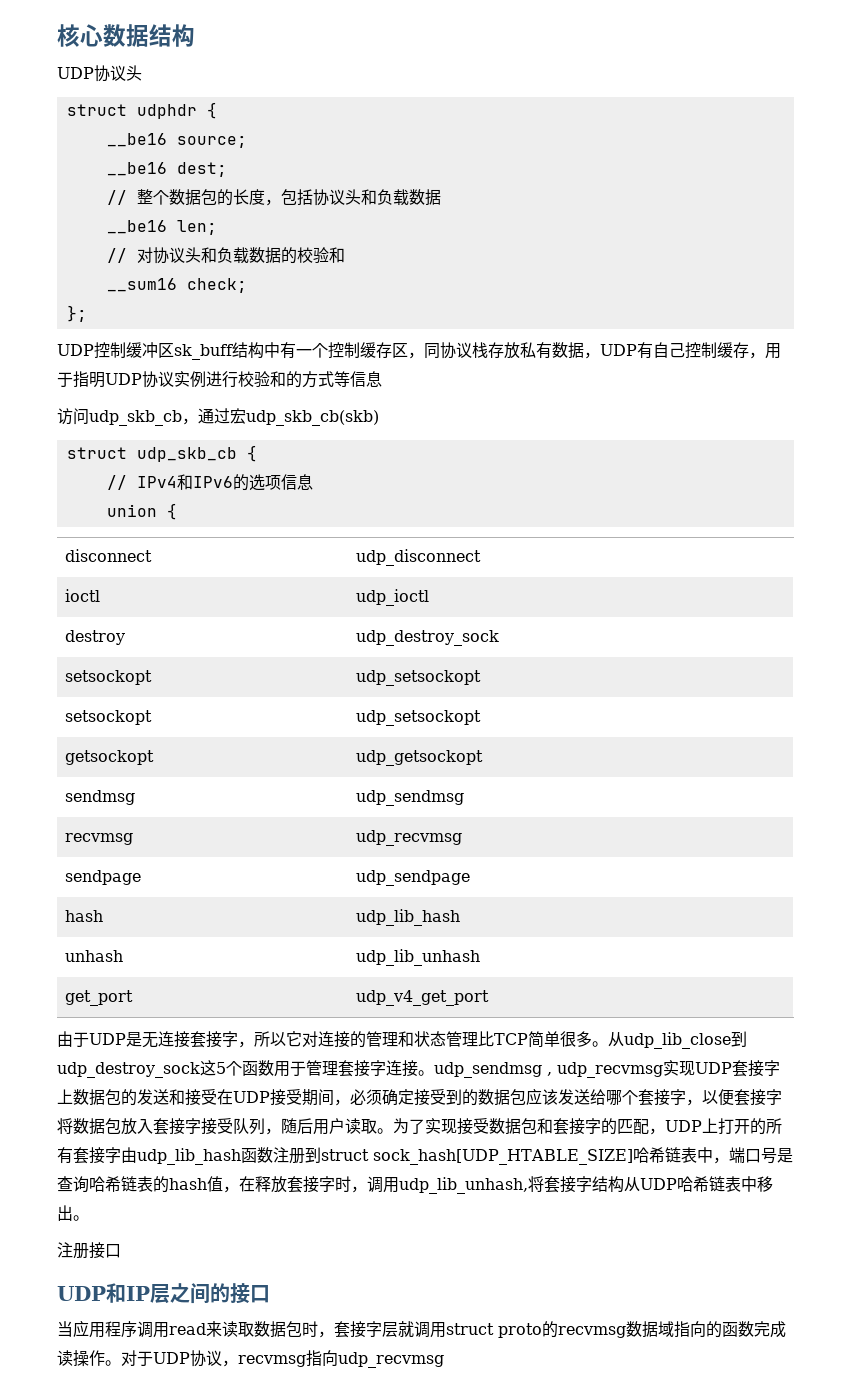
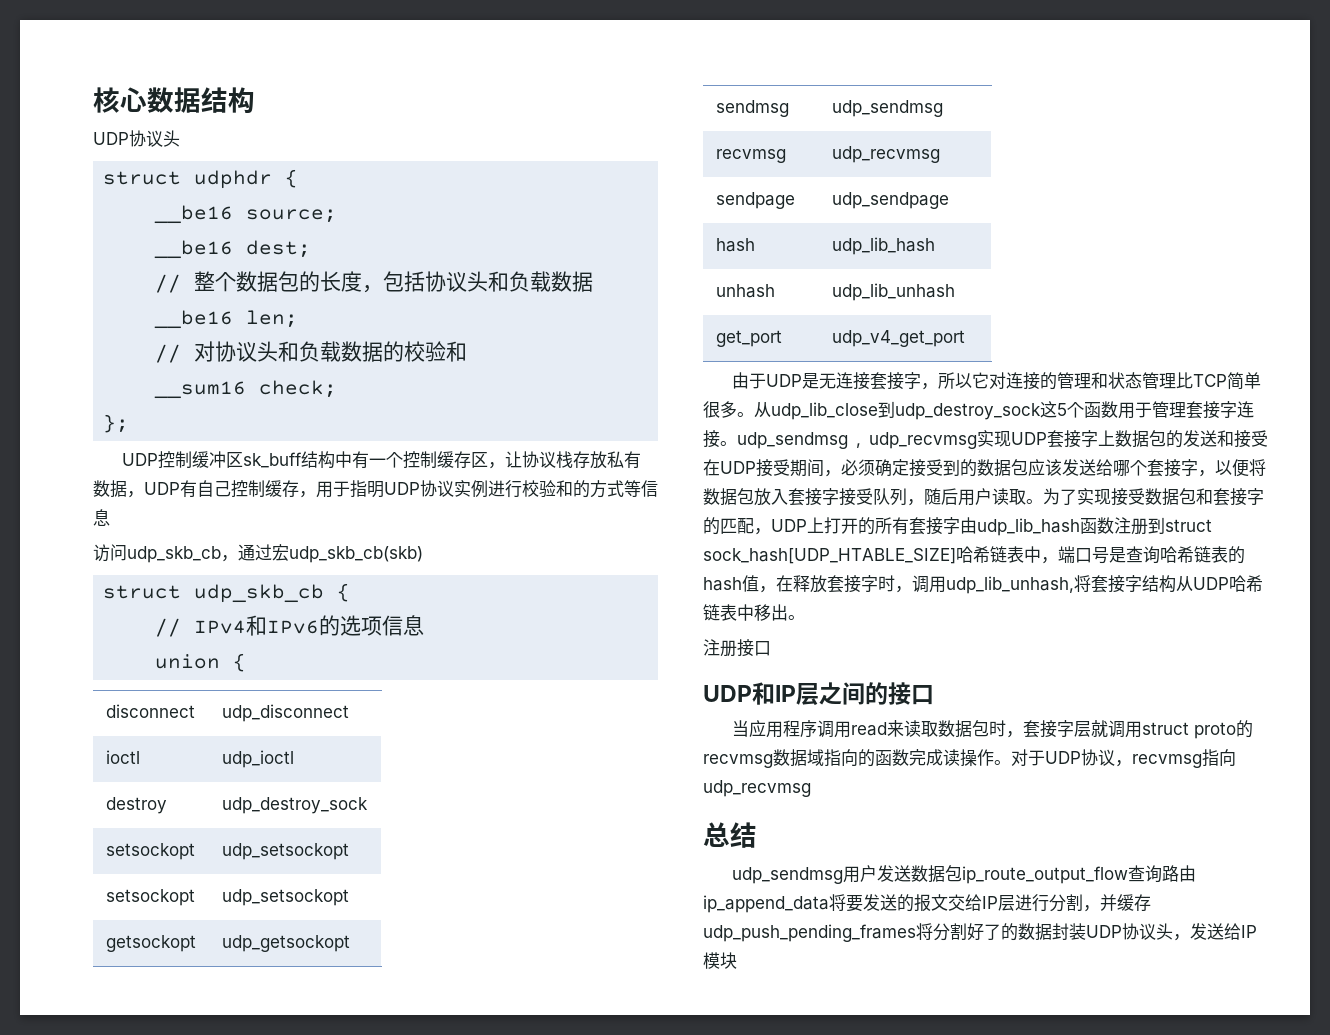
- UDP控制缓冲区sk_buff结构中有一个控制缓存区，同协议栈存放私有数据，UDP有自己控制缓存，用于指明UDP协议实例进行校验和的方式等信息
+ UDP控制缓冲区sk_buff结构中有一个控制缓存区，让协议栈存放私有数据，UDP有自己控制缓存，用于指明UDP协议实例进行校验和的方式等信息
- 从udp_lib_close到udp_destroy_sock这5个函数用于管理套接字连接。udp_sendmsg , udp_recvmsg实现UDP套接字上数据包的发送和接受在UDP接受期间，必须确定接受到的数据包应该发送给哪个套接字，以便套接字将数据包放入套接字接受队列，随后用户读取。
+ 从udp_lib_close到udp_destroy_sock这5个函数用于管理套接字连接。udp_sendmsg , udp_recvmsg实现UDP套接字上数据包的发送和接受在UDP接受期间，必须确定接受到的数据包应该发送给哪个套接字，以便将数据包放入套接字接受队列，随后用户读取。
+ 总结
+ udp_sendmsg用户发送数据包ip_route_output_flow查询路由ip_append_data将要发送的报文交给IP层进行分割，并缓存udp_push_pending_frames将分割好了的数据封装UDP协议头，发送给IP模块

